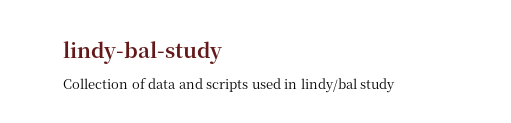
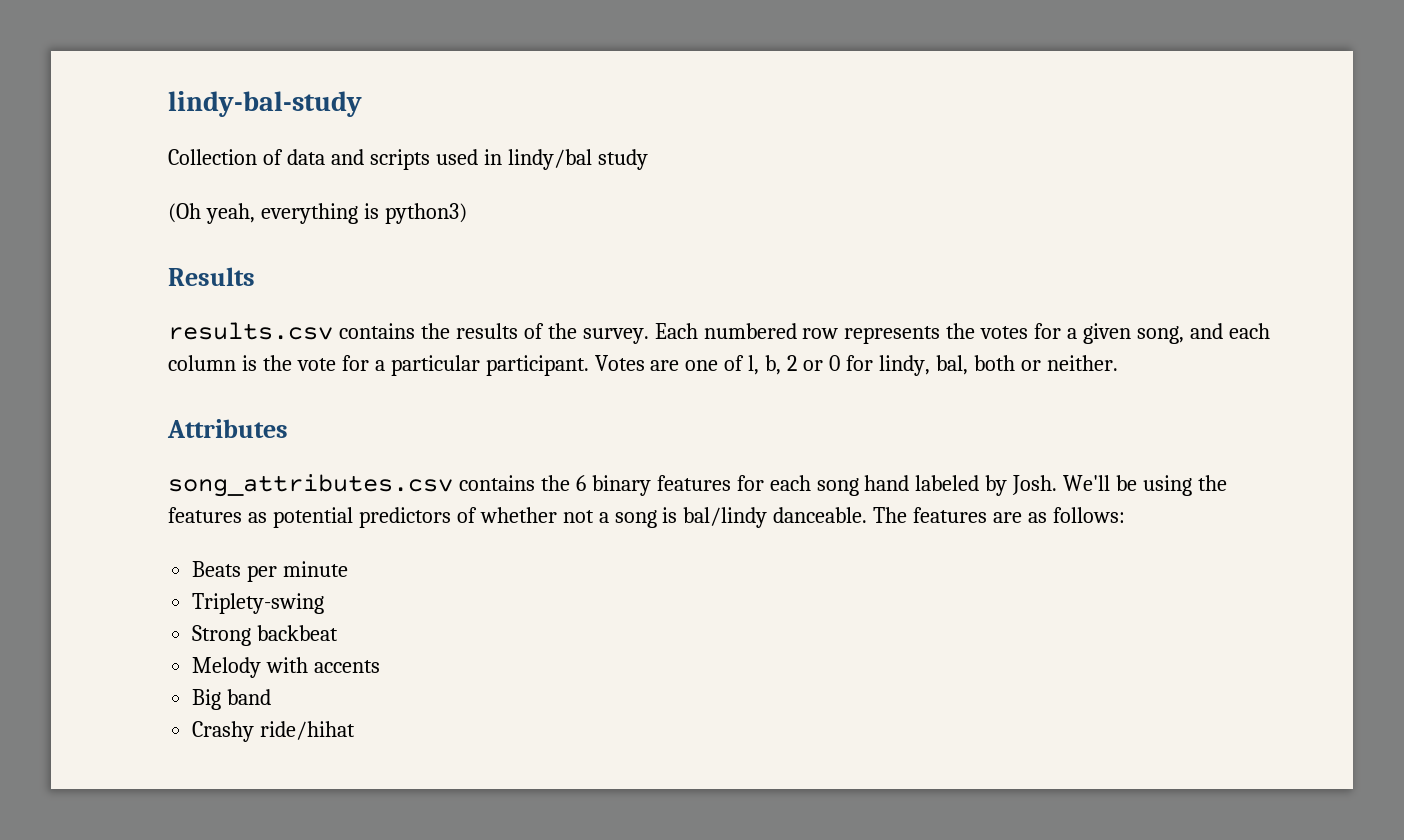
+ (Oh yeah, everything is python3)
+ Results
+ results.csv contains the results of the survey. Each numbered row represents the votes for a given song, and each column is the vote for a particular participant. Votes are one of l, b, 2 or 0 for lindy, bal, both or neither.
+ Attributes
+ song_attributes.csv contains the 6 binary features for each song hand labeled by Josh. We'll be using the features as potential predictors of whether not a song is bal/lindy danceable. The features are as follows:
+ Beats per minute
+ Triplety-swing
+ Strong backbeat
+ Melody with accents
+ Big band
+ Crashy ride/hihat

